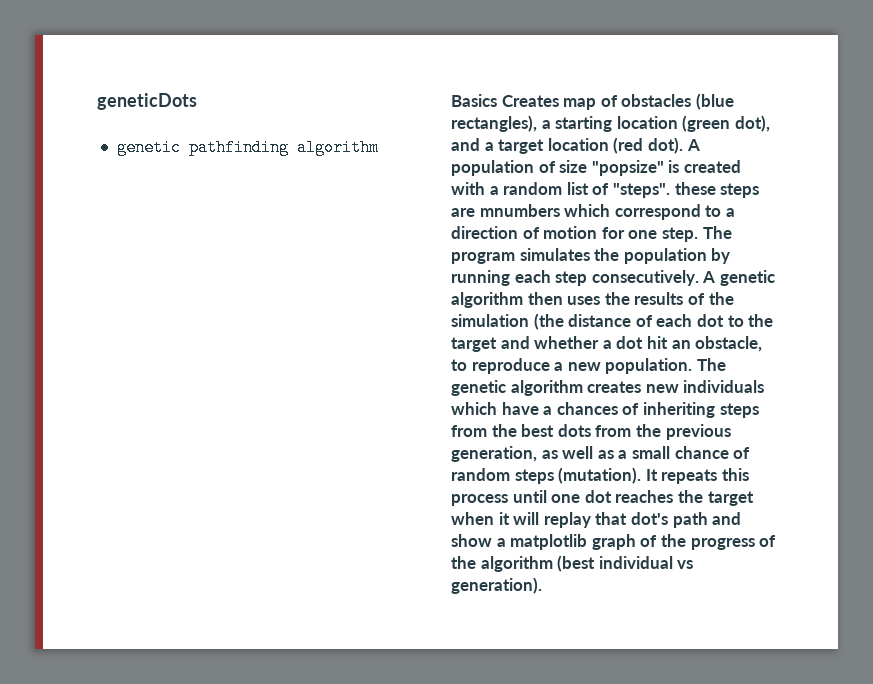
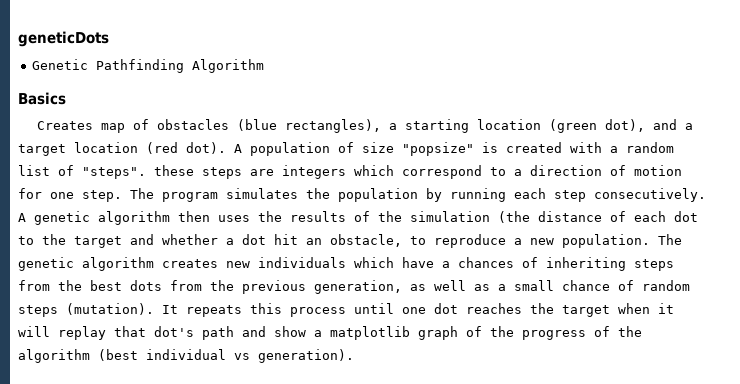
- genetic pathfinding algorithm
+ Genetic Pathfinding Algorithm
- Basics Creates map of obstacles (blue rectangles), a starting location (green dot), and a target location (red dot).
+ Basics
+ Creates map of obstacles (blue rectangles), a starting location (green dot), and a target location (red dot).
- A population of size "popsize" is created with a random list of "steps". these steps are mnumbers which correspond to a direction of motion for one step.
+ A population of size "popsize" is created with a random list of "steps". these steps are integers which correspond to a direction of motion for one step.

